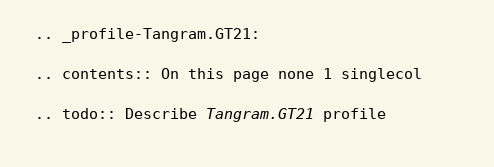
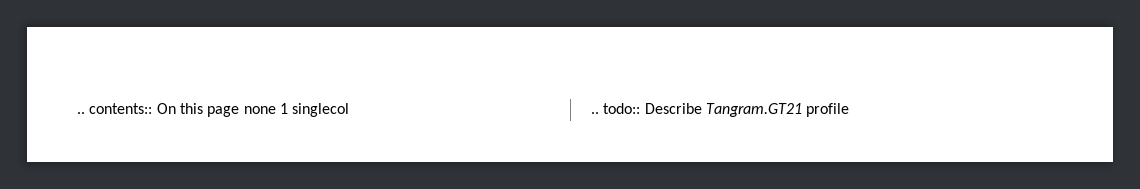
- .. _profile-Tangram.GT21:

